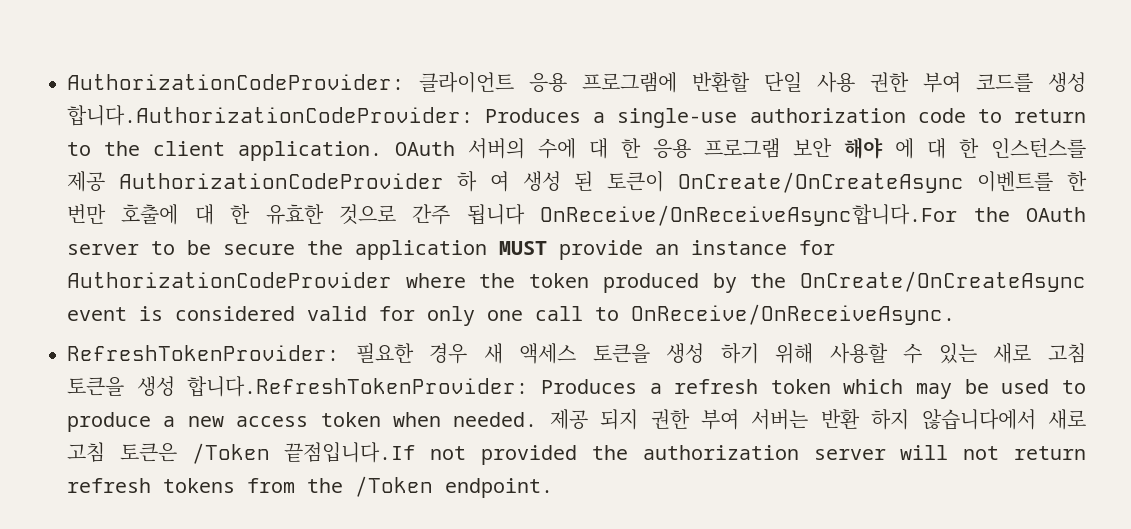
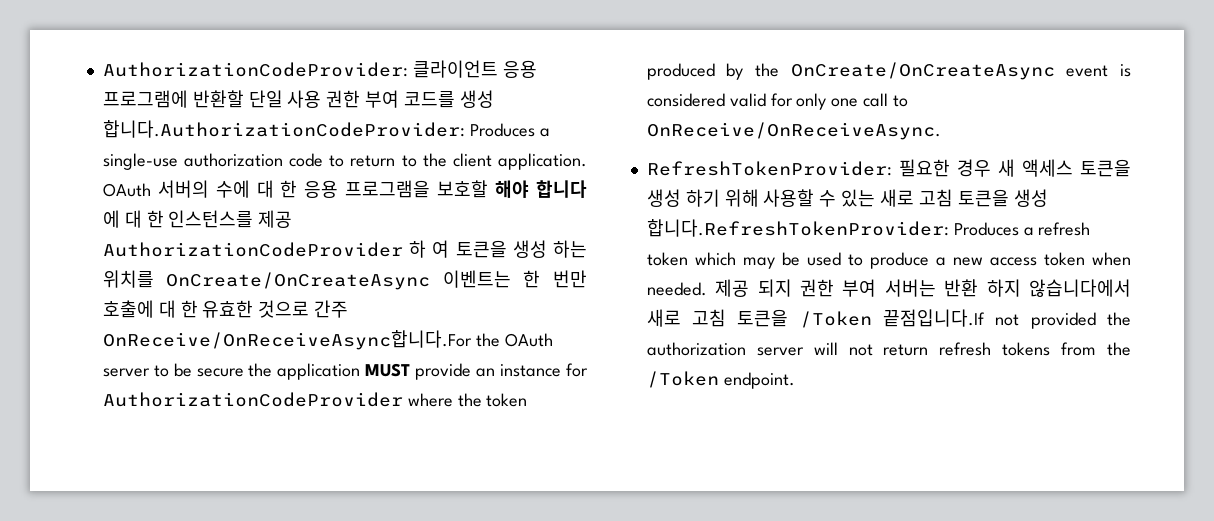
- OAuth 서버의 수에 대 한 응용 프로그램 보안 해야 에 대 한 인스턴스를 제공 AuthorizationCodeProvider 하 여 생성 된 토큰이 OnCreate/OnCreateAsync 이벤트를 한 번만 호출에 대 한 유효한 것으로 간주 됩니다 OnReceive/OnReceiveAsync합니다.For the OAuth server to be secure the application MUST provide an instance for AuthorizationCodeProvider where the token produced by the OnCreate/OnCreateAsync event is considered valid for only one call to OnReceive/OnReceiveAsync.
+ OAuth 서버의 수에 대 한 응용 프로그램을 보호할 해야 합니다 에 대 한 인스턴스를 제공 AuthorizationCodeProvider 하 여 토큰을 생성 하는 위치를 OnCreate/OnCreateAsync 이벤트는 한 번만 호출에 대 한 유효한 것으로 간주 OnReceive/OnReceiveAsync합니다.For the OAuth server to be secure the application MUST provide an instance for AuthorizationCodeProvider where the token produced by the OnCreate/OnCreateAsync event is considered valid for only one call to OnReceive/OnReceiveAsync.
- 제공 되지 권한 부여 서버는 반환 하지 않습니다에서 새로 고침 토큰은 /Token 끝점입니다.If not provided the authorization server will not return refresh tokens from the /Token endpoint.
+ 제공 되지 권한 부여 서버는 반환 하지 않습니다에서 새로 고침 토큰을 /Token 끝점입니다.If not provided the authorization server will not return refresh tokens from the /Token endpoint.

